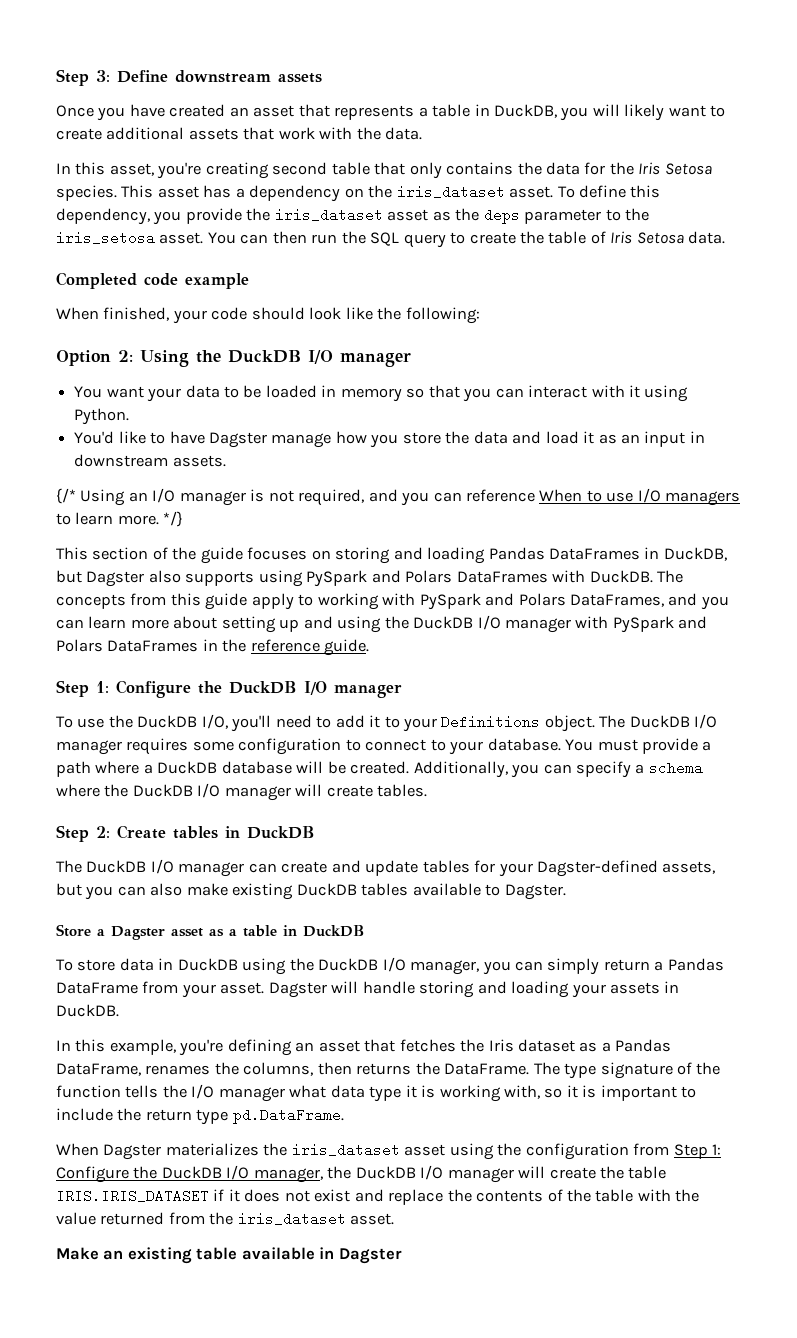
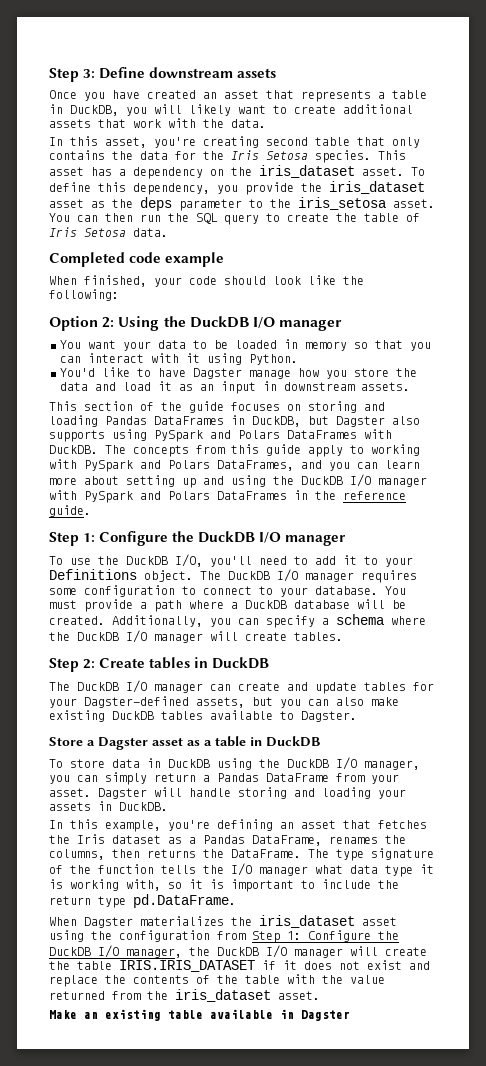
- {/* Using an I/O manager is not required, and you can reference When to use I/O managers to learn more. */}

